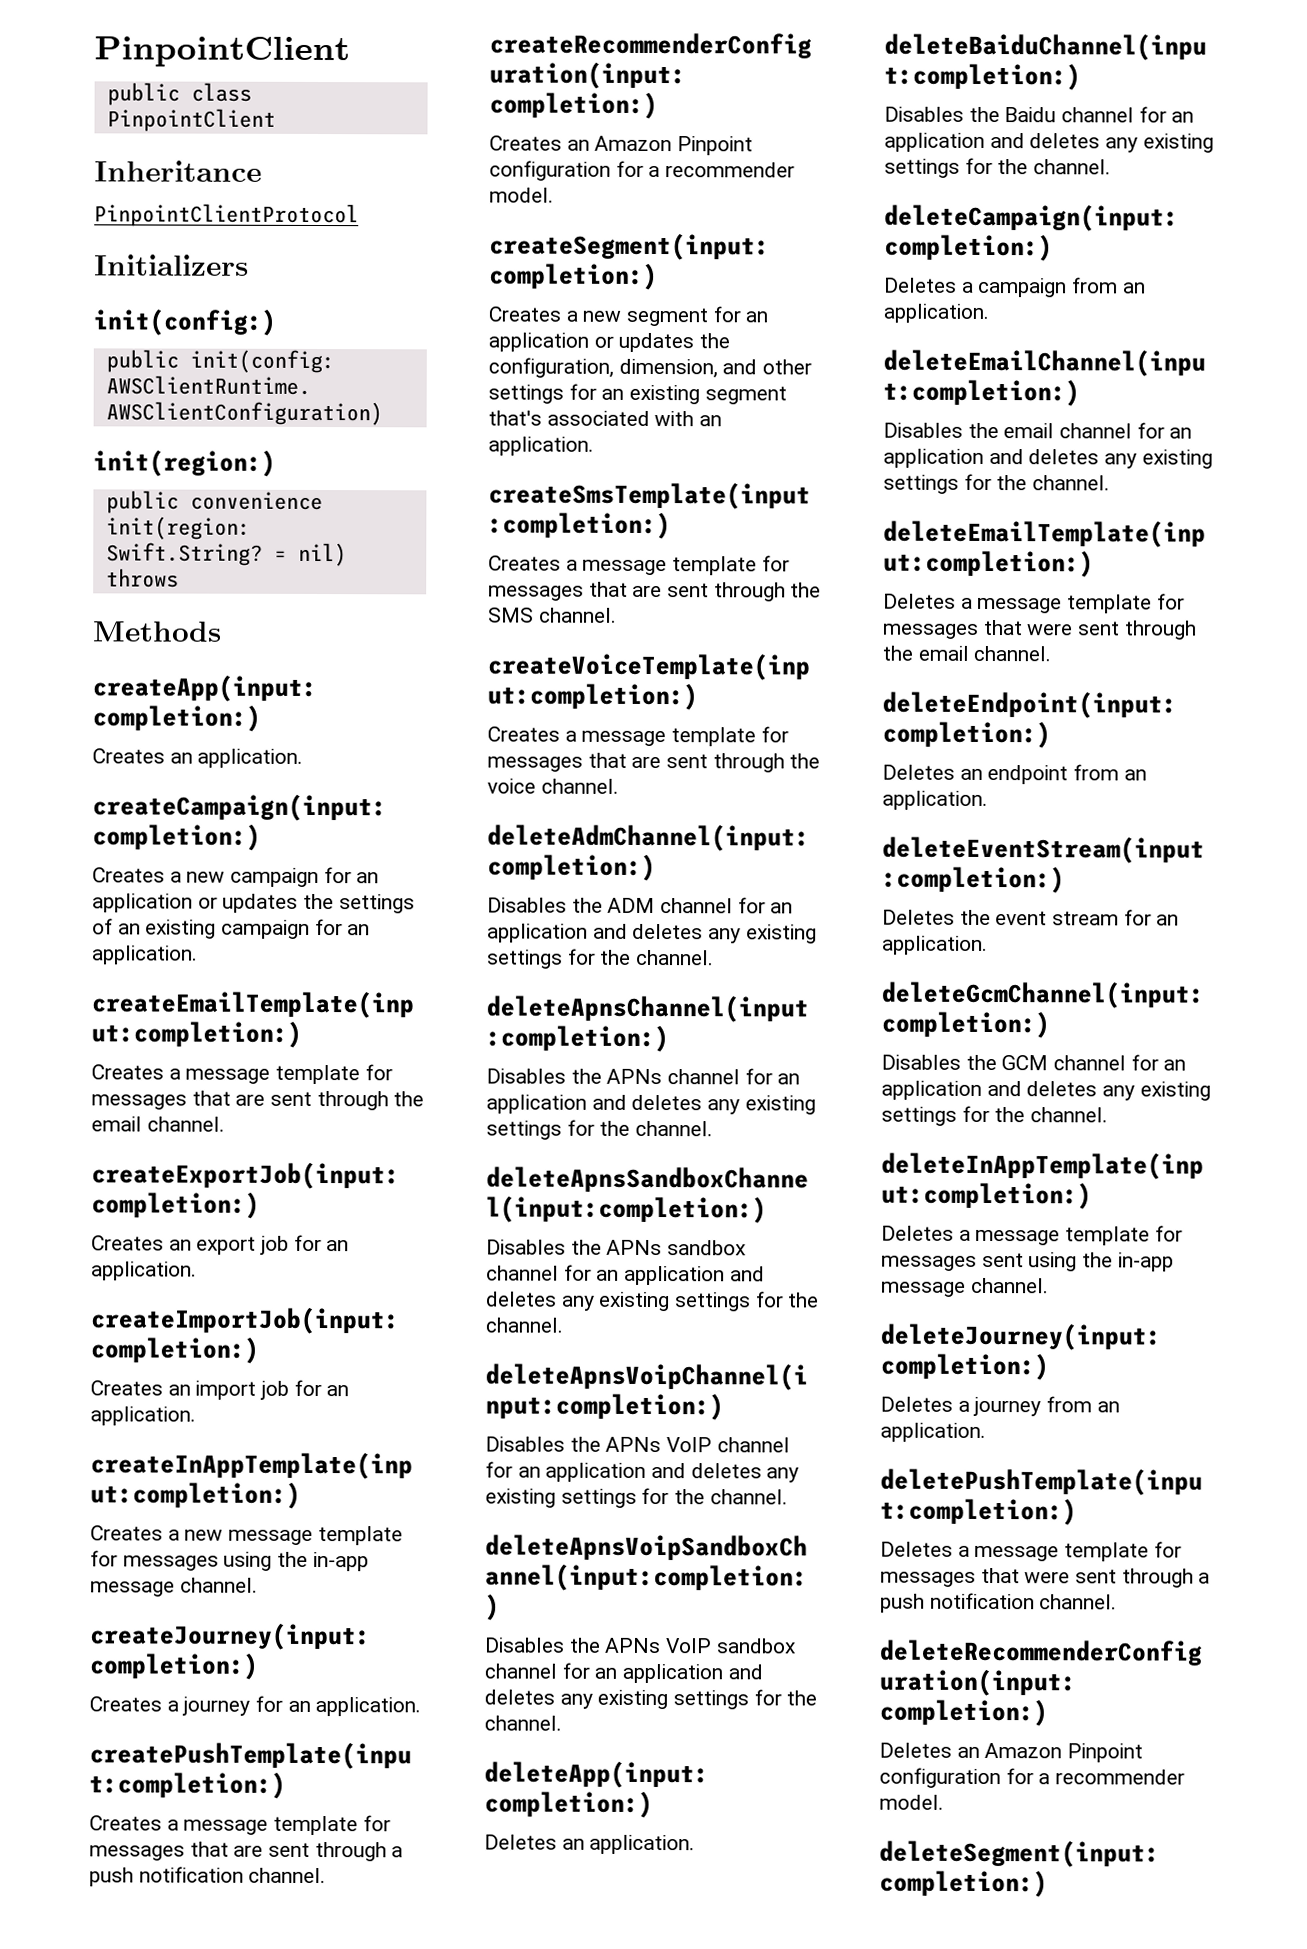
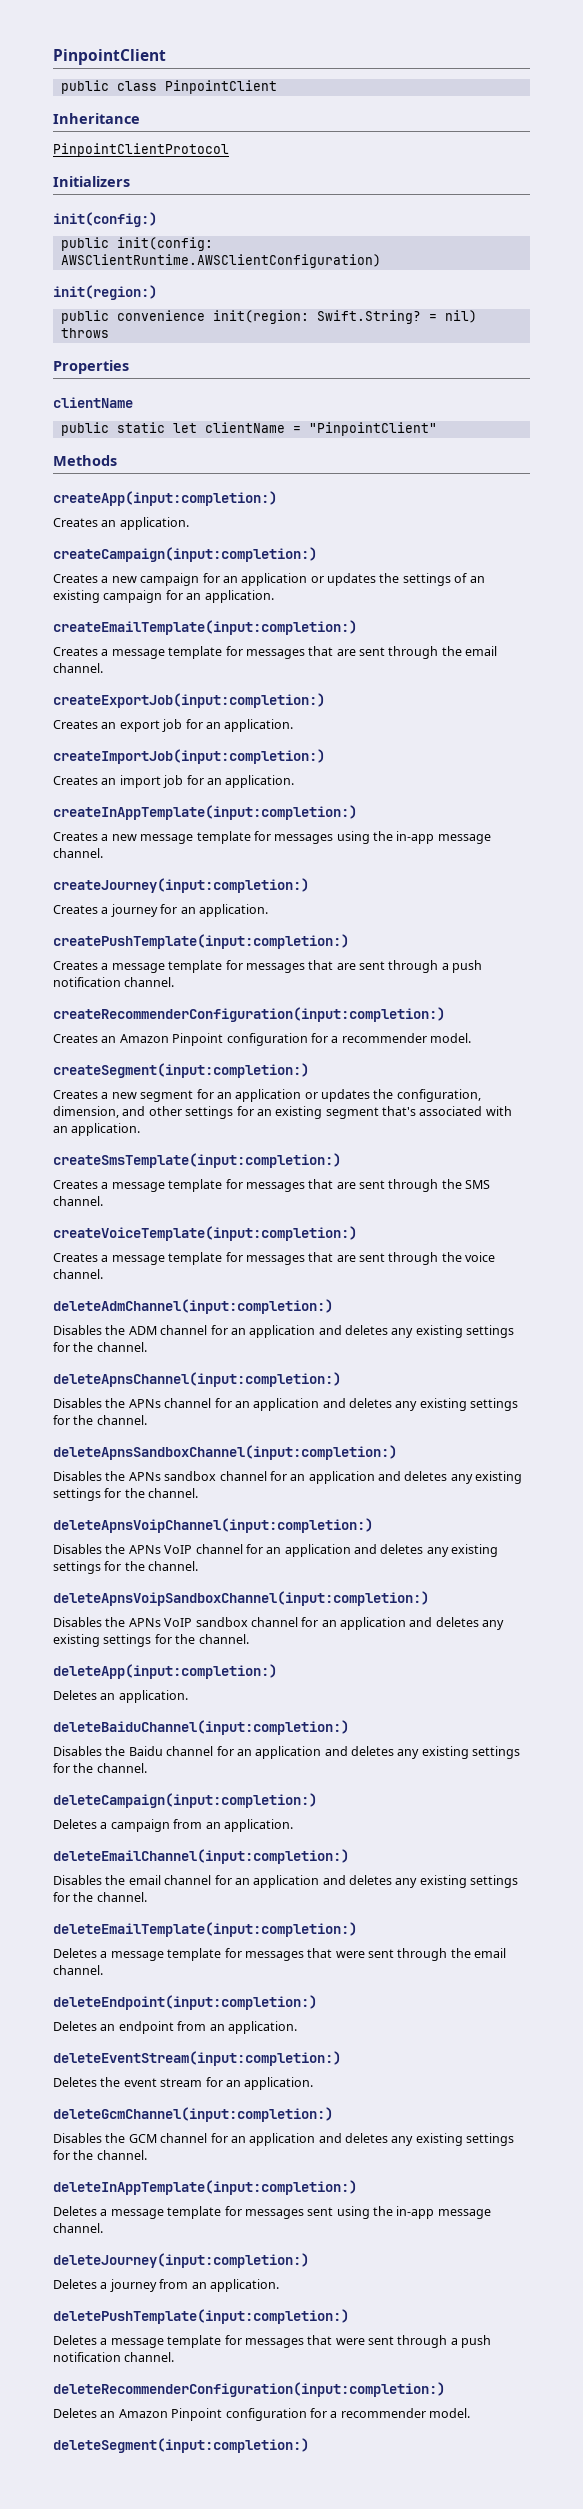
+ Properties
+ clientName
+ public static let clientName = "PinpointClient"

